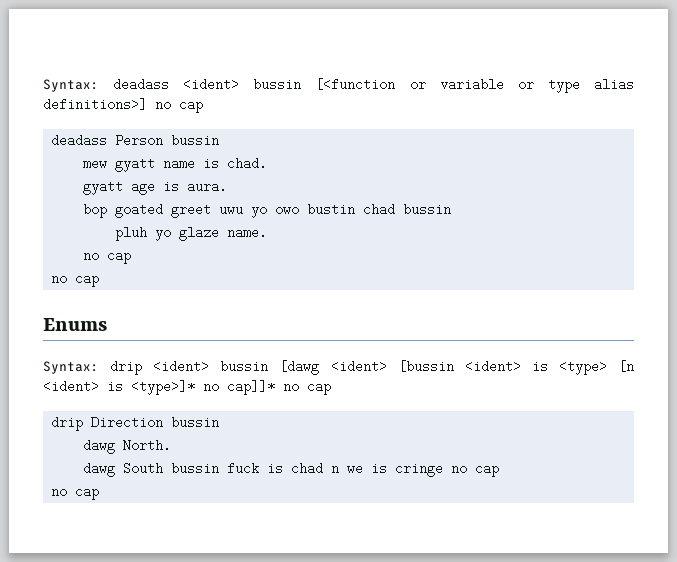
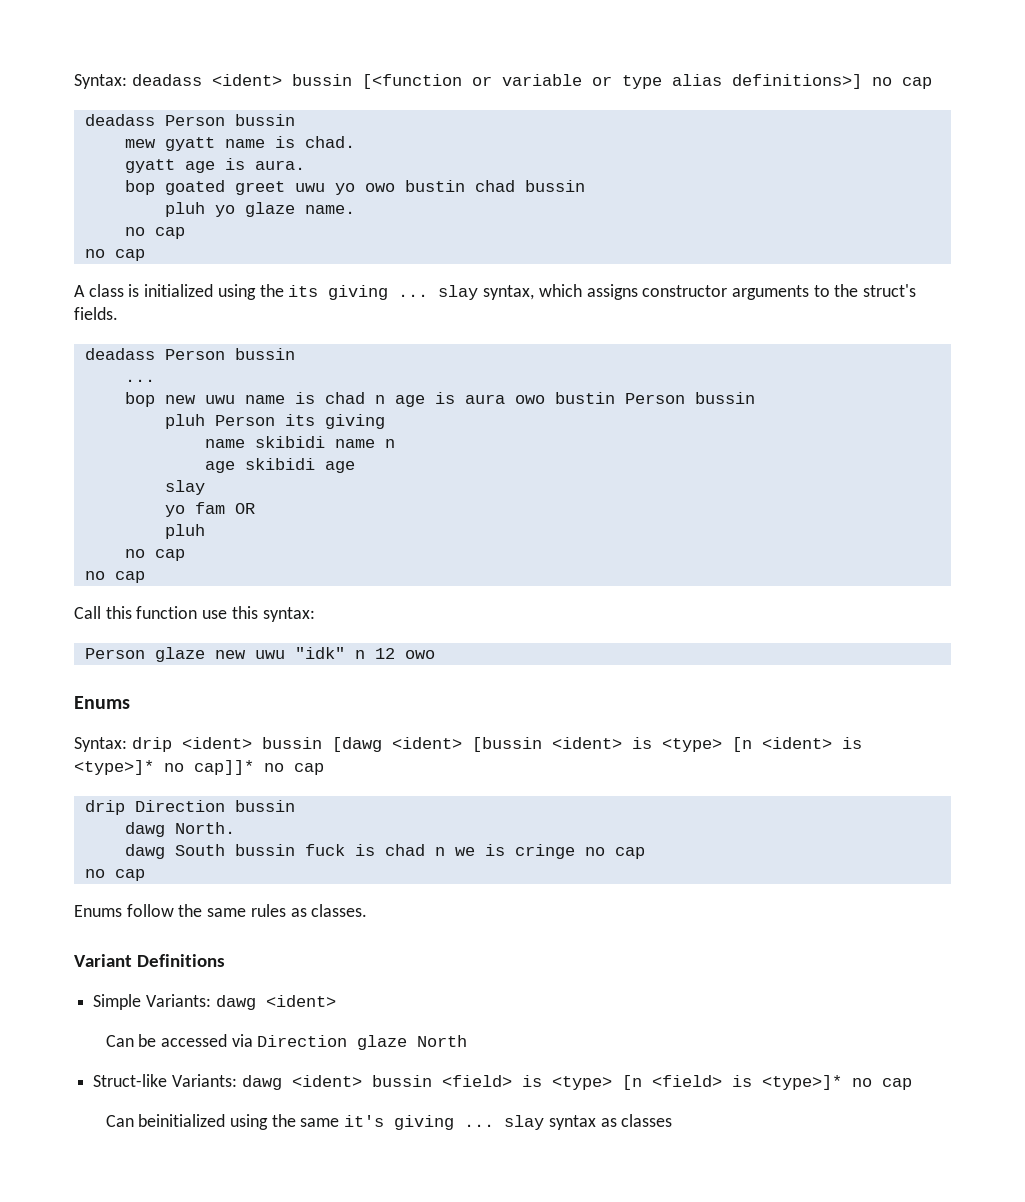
+ A class is initialized using the its giving ... slay syntax, which assigns constructor arguments to the struct's fields.
+ deadass Person bussin
+ ...
+ bop new uwu name is chad n age is aura owo bustin Person bussin
+ pluh Person its giving
+ name skibidi name n
+ age skibidi age
+ slay
+ yo fam OR
+ pluh
+ no cap
+ no cap
+ Call this function use this syntax:
+ Person glaze new uwu "idk" n 12 owo
+ Enums follow the same rules as classes.
+ Variant Definitions
+ Simple Variants: dawg <ident>
+ Can be accessed via Direction glaze North
+ Struct-like Variants: dawg <ident> bussin <field> is <type> [n <field> is <type>]* no cap
+ Can beinitialized using the same it's giving ... slay syntax as classes

